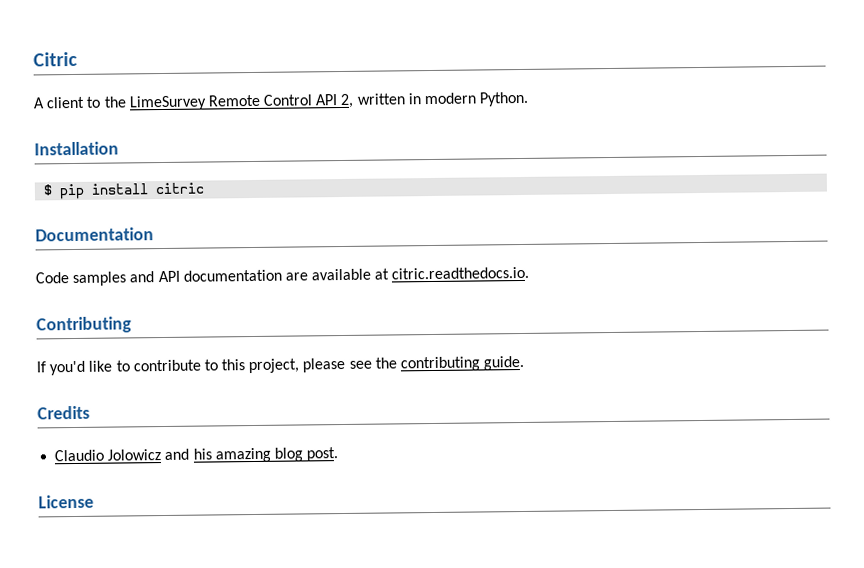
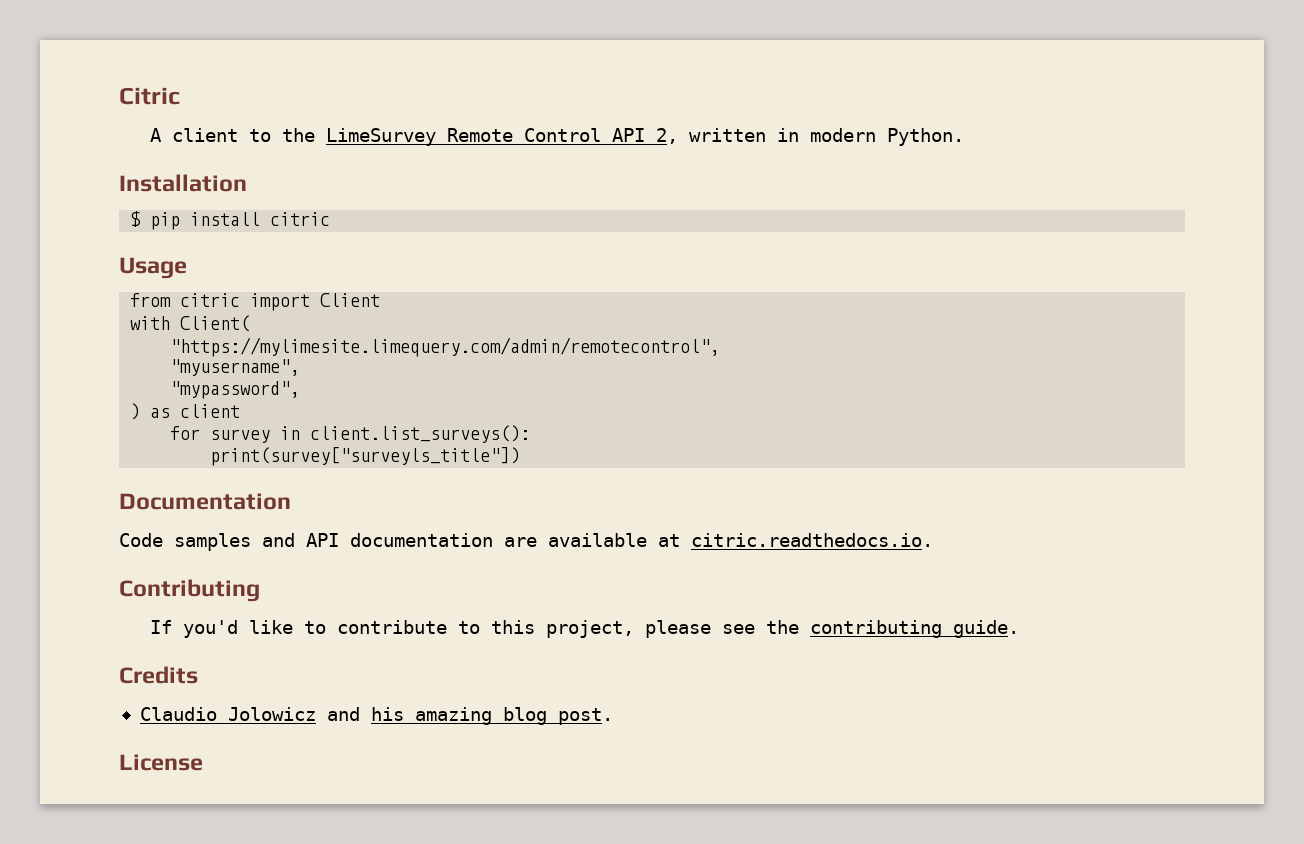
+ Usage
+ from citric import Client
+ with Client(
+ "https://mylimesite.limequery.com/admin/remotecontrol",
+ "myusername",
+ "mypassword",
+ ) as client
+ for survey in client.list_surveys():
+ print(survey["surveyls_title"])

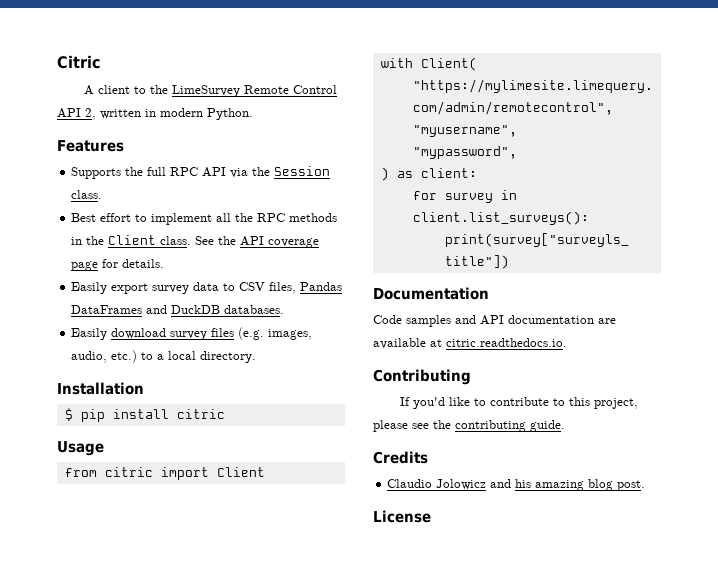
+ Features
+ Supports the full RPC API via the Session class.
+ Best effort to implement all the RPC methods in the Client class. See the API coverage page for details.
+ Easily export survey data to CSV files, Pandas DataFrames and DuckDB databases.
+ Easily download survey files (e.g. images, audio, etc.) to a local directory.
- ) as client
+ ) as client:

